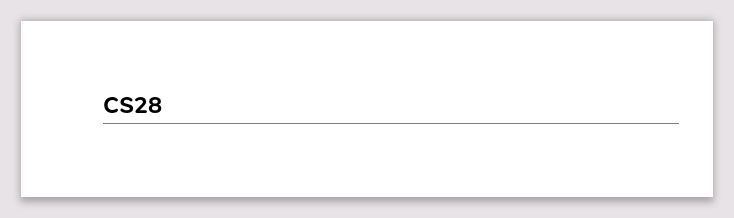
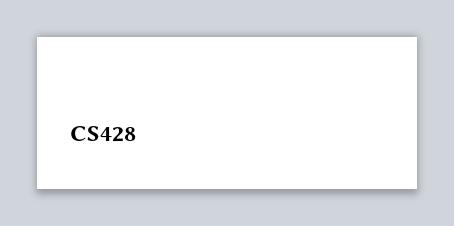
- CS28
+ CS428

